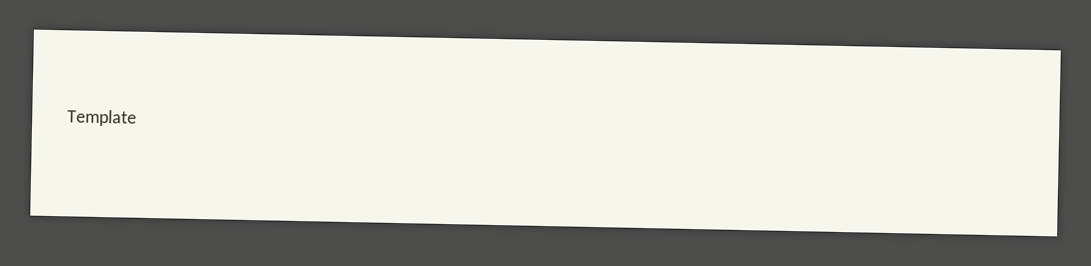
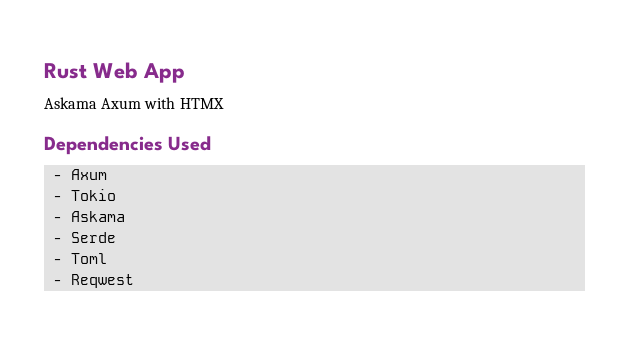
- Template
+ Rust Web App
+ Askama Axum with HTMX
+ Dependencies Used
+ - Axum
+ - Tokio
+ - Askama
+ - Serde
+ - Toml
+ - Reqwest

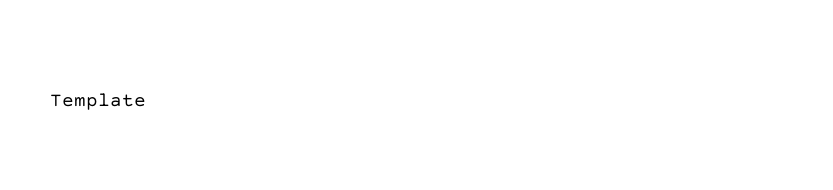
- Rust Web App
- Askama Axum with HTMX
- Dependencies Used
- - Axum
- - Tokio
- - Askama
- - Serde
- - Toml
- - Reqwest
+ Template

